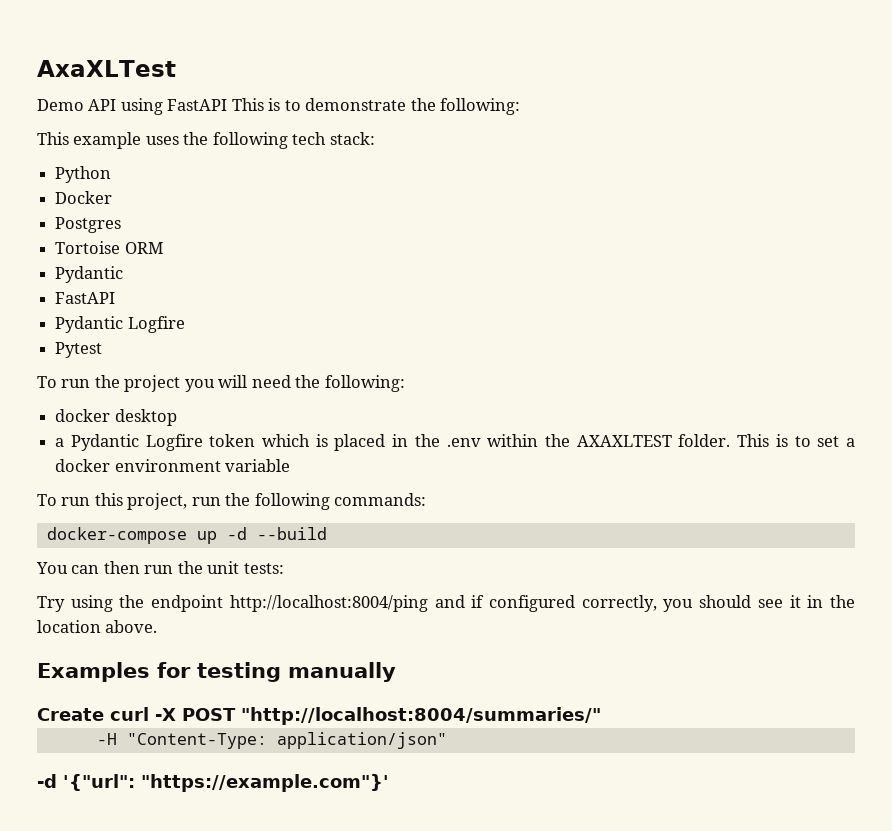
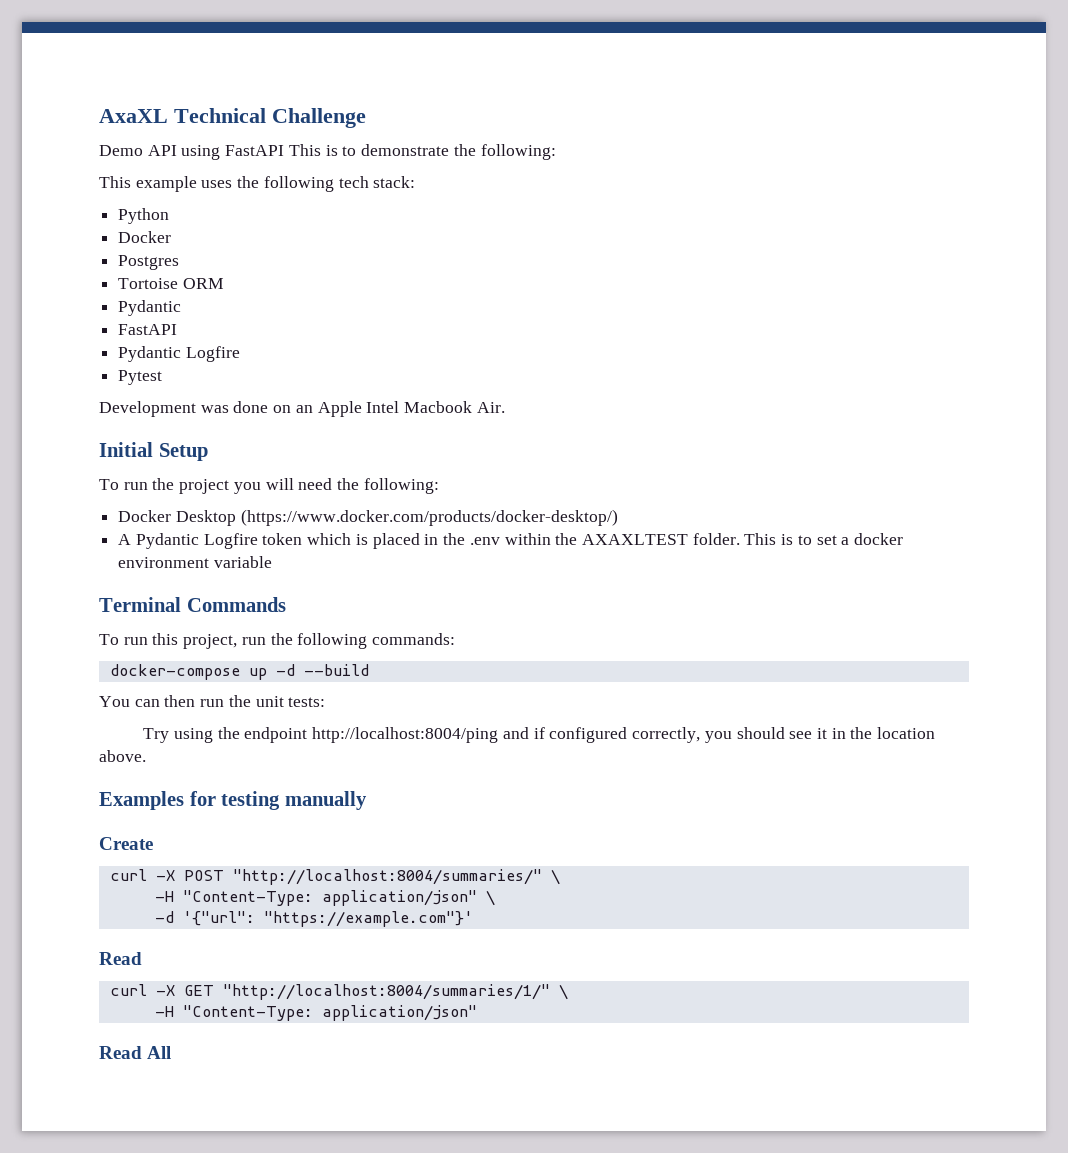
- AxaXLTest
+ AxaXL Technical Challenge
+ Development was done on an Apple Intel Macbook Air.
+ Initial Setup
- docker desktop
- a Pydantic Logfire token which is placed in the .env within the AXAXLTEST folder.
+ Docker Desktop (https://www.docker.com/products/docker-desktop/)
+ A Pydantic Logfire token which is placed in the .env within the AXAXLTEST folder.
+ Terminal Commands
- Create curl -X POST "http://localhost:8004/summaries/"
+ Create
+ curl -X POST "http://localhost:8004/summaries/" \
+ -H "Content-Type: application/json" \
+ -d '{"url": "https://example.com"}'
+ Read
+ curl -X GET "http://localhost:8004/summaries/1/" \
- -d '{"url": "https://example.com"}'
+ Read All

